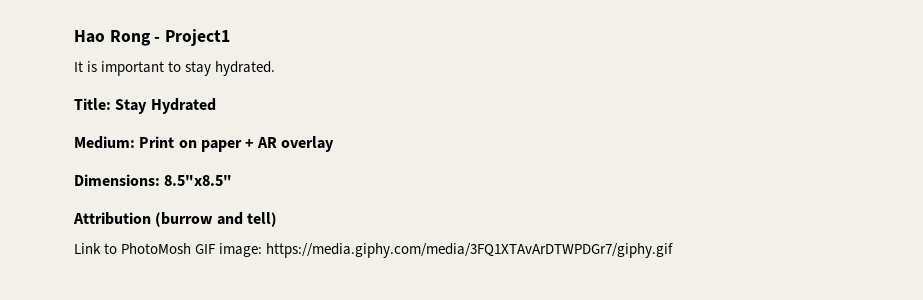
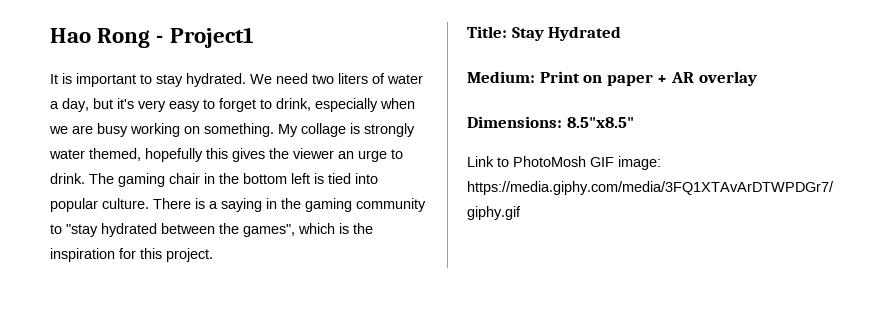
+ We need two liters of water a day, but it's very easy to forget to drink, especially when we are busy working on something. My collage is strongly water themed, hopefully this gives the viewer an urge to drink. The gaming chair in the bottom left is tied into popular culture. There is a saying in the gaming community to "stay hydrated between the games", which is the inspiration for this project.
- Attribution (burrow and tell)

